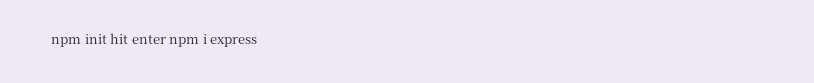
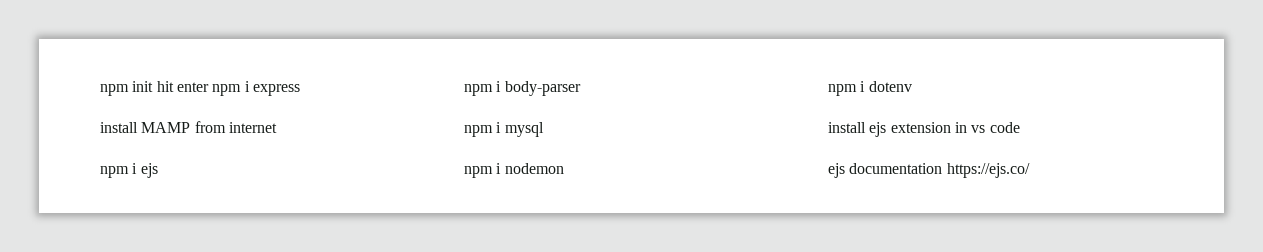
+ install MAMP from internet
+ npm i ejs
+ npm i body-parser
+ npm i mysql
+ npm i nodemon
+ npm i dotenv
+ install ejs extension in vs code
+ ejs documentation https://ejs.co/

